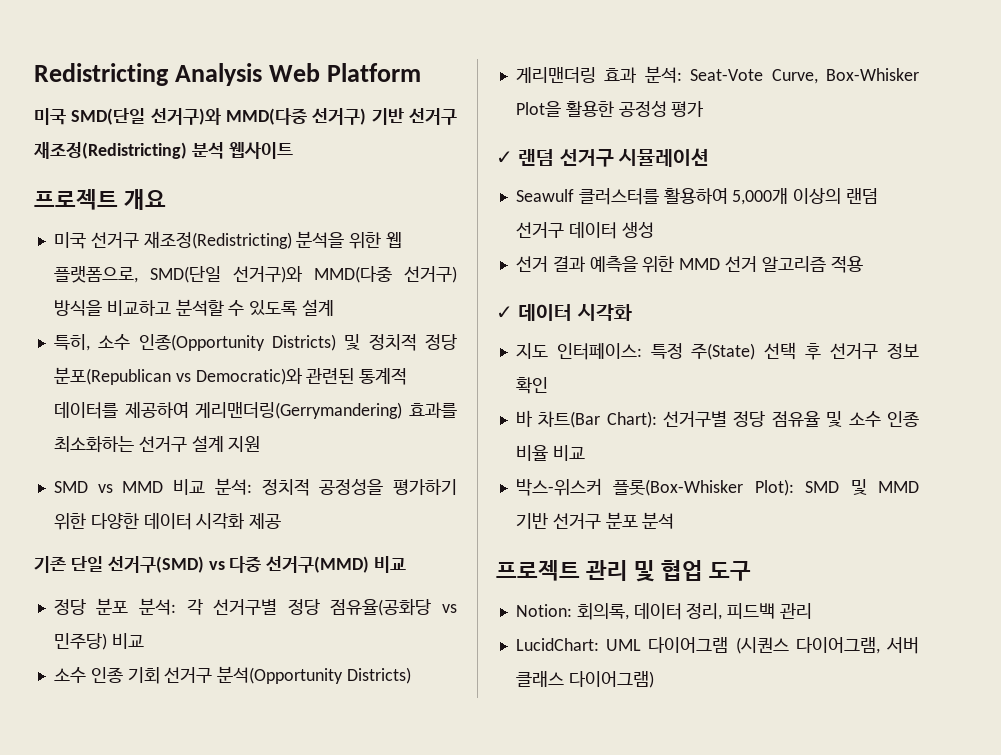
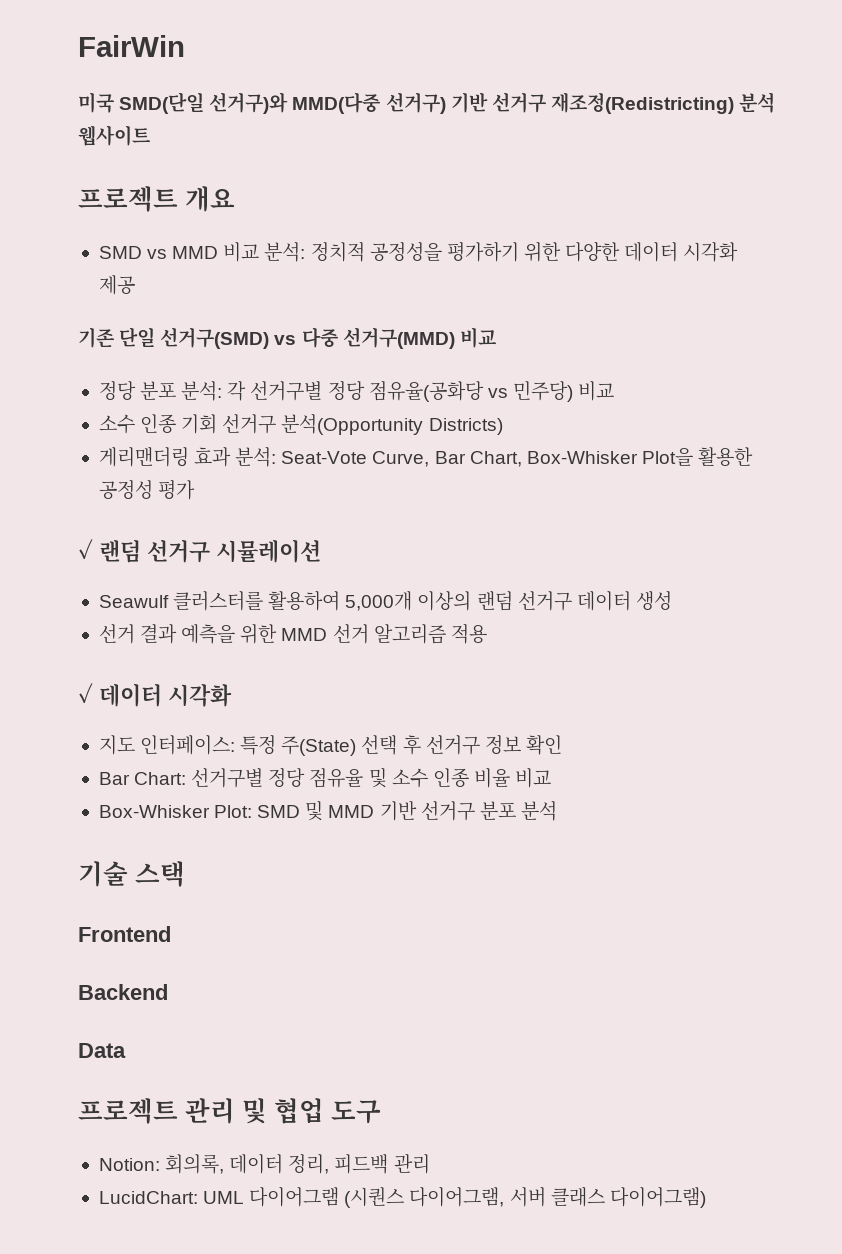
- Redistricting Analysis Web Platform
+ FairWin
- 미국 선거구 재조정(Redistricting) 분석을 위한 웹 플랫폼으로, SMD(단일 선거구)와 MMD(다중 선거구) 방식을 비교하고 분석할 수 있도록 설계
- 특히, 소수 인종(Opportunity Districts) 및 정치적 정당 분포(Republican vs Democratic)와 관련된 통계적 데이터를 제공하여 게리맨더링(Gerrymandering) 효과를 최소화하는 선거구 설계 지원
- 게리맨더링 효과 분석: Seat-Vote Curve, Box-Whisker Plot을 활용한 공정성 평가
+ 게리맨더링 효과 분석: Seat-Vote Curve, Bar Chart, Box-Whisker Plot을 활용한 공정성 평가
- 바 차트(Bar Chart): 선거구별 정당 점유율 및 소수 인종 비율 비교
+ Bar Chart: 선거구별 정당 점유율 및 소수 인종 비율 비교
- 박스-위스커 플롯(Box-Whisker Plot): SMD 및 MMD 기반 선거구 분포 분석
+ Box-Whisker Plot: SMD 및 MMD 기반 선거구 분포 분석
+ 기술 스택
+ Frontend
+ Backend
+ Data

